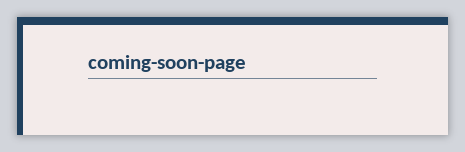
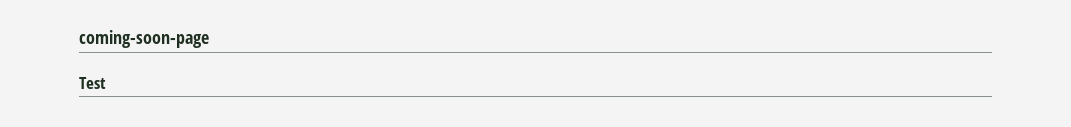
+ Test

